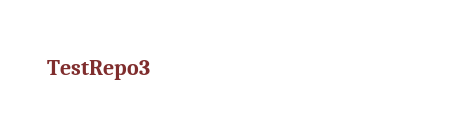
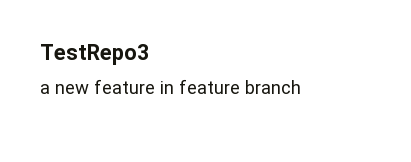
+ a new feature in feature branch

